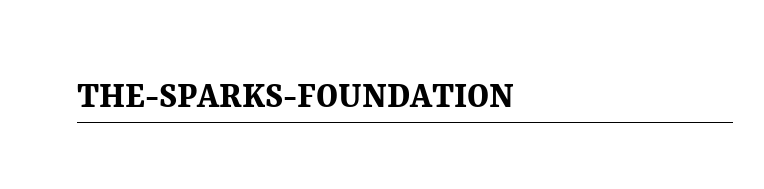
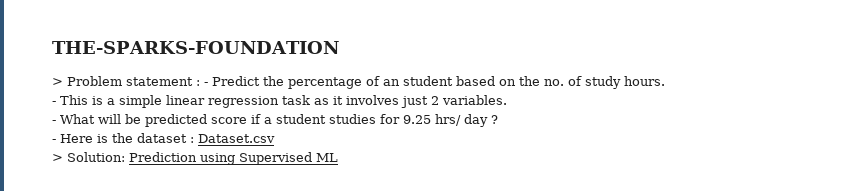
+ > Problem statement : - Predict the percentage of an student based on the no. of study hours.
+ - This is a simple linear regression task as it involves just 2 variables.
+ - What will be predicted score if a student studies for 9.25 hrs/ day ?
+ - Here is the dataset : Dataset.csv
+ > Solution: Prediction using Supervised ML

